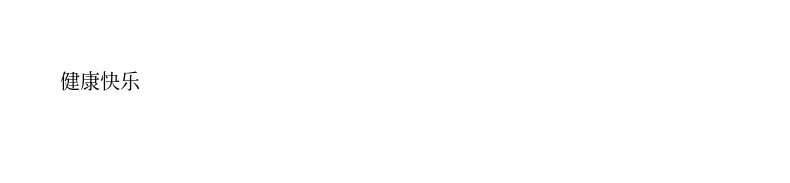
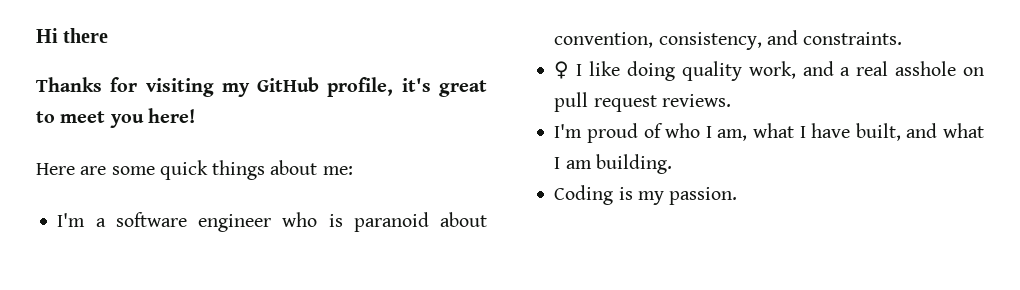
- 健康快乐
+ Hi there
+ Thanks for visiting my GitHub profile, it's great to meet you here!
+ Here are some quick things about me:
+ I'm a software engineer who is paranoid about convention, consistency, and constraints.
+ ♀ I like doing quality work, and a real asshole on pull request reviews.
+ I'm proud of who I am, what I have built, and what I am building.
+ Coding is my passion.

